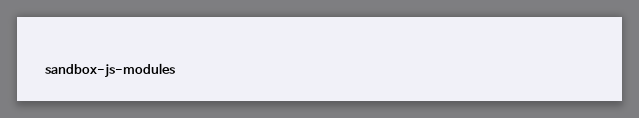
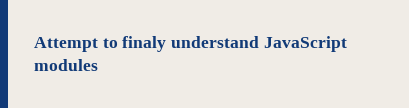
- sandbox-js-modules
+ Attempt to finaly understand JavaScript modules

